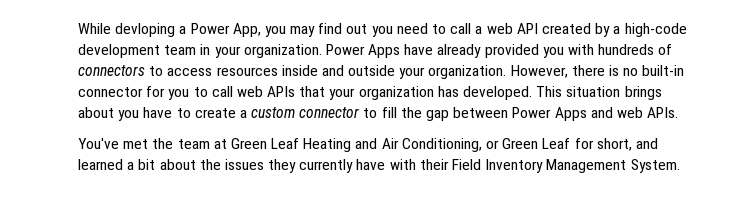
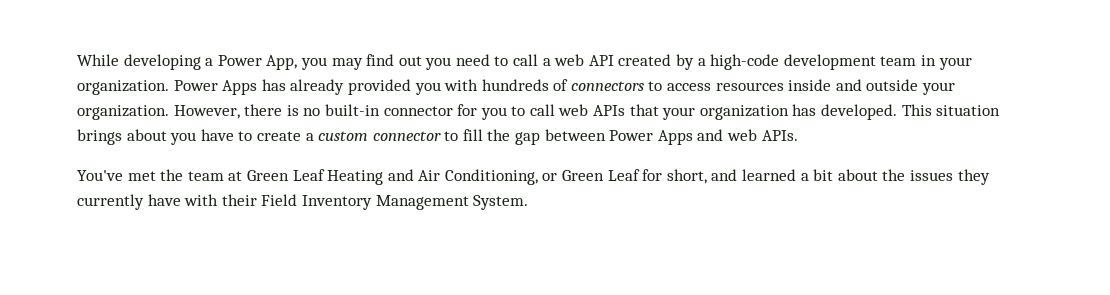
- While devloping a Power App, you may find out you need to call a web API created by a high-code development team in your organization.
+ While developing a Power App, you may find out you need to call a web API created by a high-code development team in your organization.
- Power Apps have already provided you with hundreds of connectors to access resources inside and outside your organization.
+ Power Apps has already provided you with hundreds of connectors to access resources inside and outside your organization.

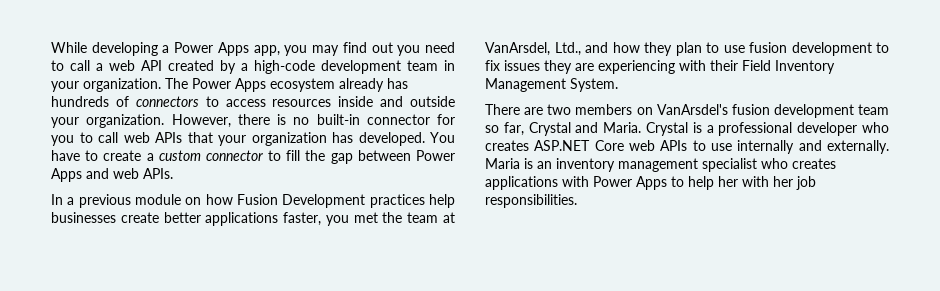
- While developing a Power App, you may find out you need to call a web API created by a high-code development team in your organization.
+ While developing a Power Apps app, you may find out you need to call a web API created by a high-code development team in your organization.
- Power Apps has already provided you with hundreds of connectors to access resources inside and outside your organization.
+ The Power Apps ecosystem already has hundreds of connectors to access resources inside and outside your organization.
- This situation brings about you have to create a custom connector to fill the gap between Power Apps and web APIs.
+ You have to create a custom connector to fill the gap between Power Apps and web APIs.
- You've met the team at Green Leaf Heating and Air Conditioning, or Green Leaf for short, and learned a bit about the issues they currently have with their Field Inventory Management System.
+ In a previous module on how Fusion Development practices help businesses create better applications faster, you met the team at VanArsdel, Ltd., and how they plan to use fusion development to fix issues they are experiencing with their Field Inventory Management System.
+ There are two members on VanArsdel's fusion development team so far, Crystal and Maria. Crystal is a professional developer who creates ASP.NET Core web APIs to use internally and externally. Maria is an inventory management specialist who creates applications with Power Apps to help her with her job responsibilities.

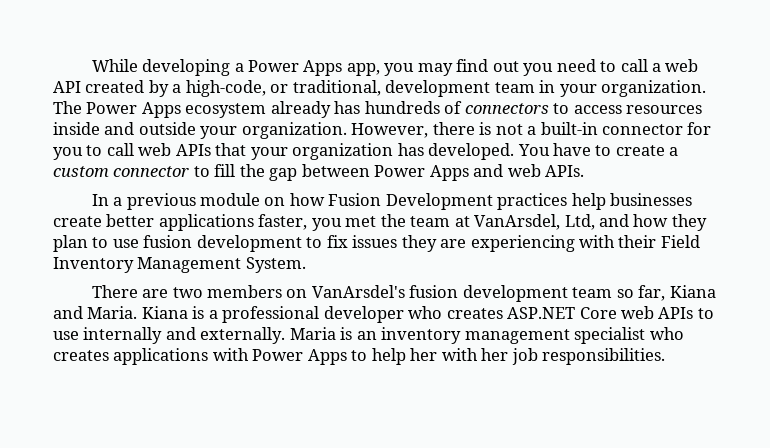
- While developing a Power Apps app, you may find out you need to call a web API created by a high-code development team in your organization.
+ While developing a Power Apps app, you may find out you need to call a web API created by a high-code, or traditional, development team in your organization.
- However, there is no built-in connector for you to call web APIs that your organization has developed.
+ However, there is not a built-in connector for you to call web APIs that your organization has developed.
- In a previous module on how Fusion Development practices help businesses create better applications faster, you met the team at VanArsdel, Ltd., and how they plan to use fusion development to fix issues they are experiencing with their Field Inventory Management System.
+ In a previous module on how Fusion Development practices help businesses create better applications faster, you met the team at VanArsdel, Ltd, and how they plan to use fusion development to fix issues they are experiencing with their Field Inventory Management System.
- There are two members on VanArsdel's fusion development team so far, Crystal and Maria.
+ There are two members on VanArsdel's fusion development team so far, Kiana and Maria.
- Crystal is a professional developer who creates ASP.NET Core web APIs to use internally and externally.
+ Kiana is a professional developer who creates ASP.NET Core web APIs to use internally and externally.

